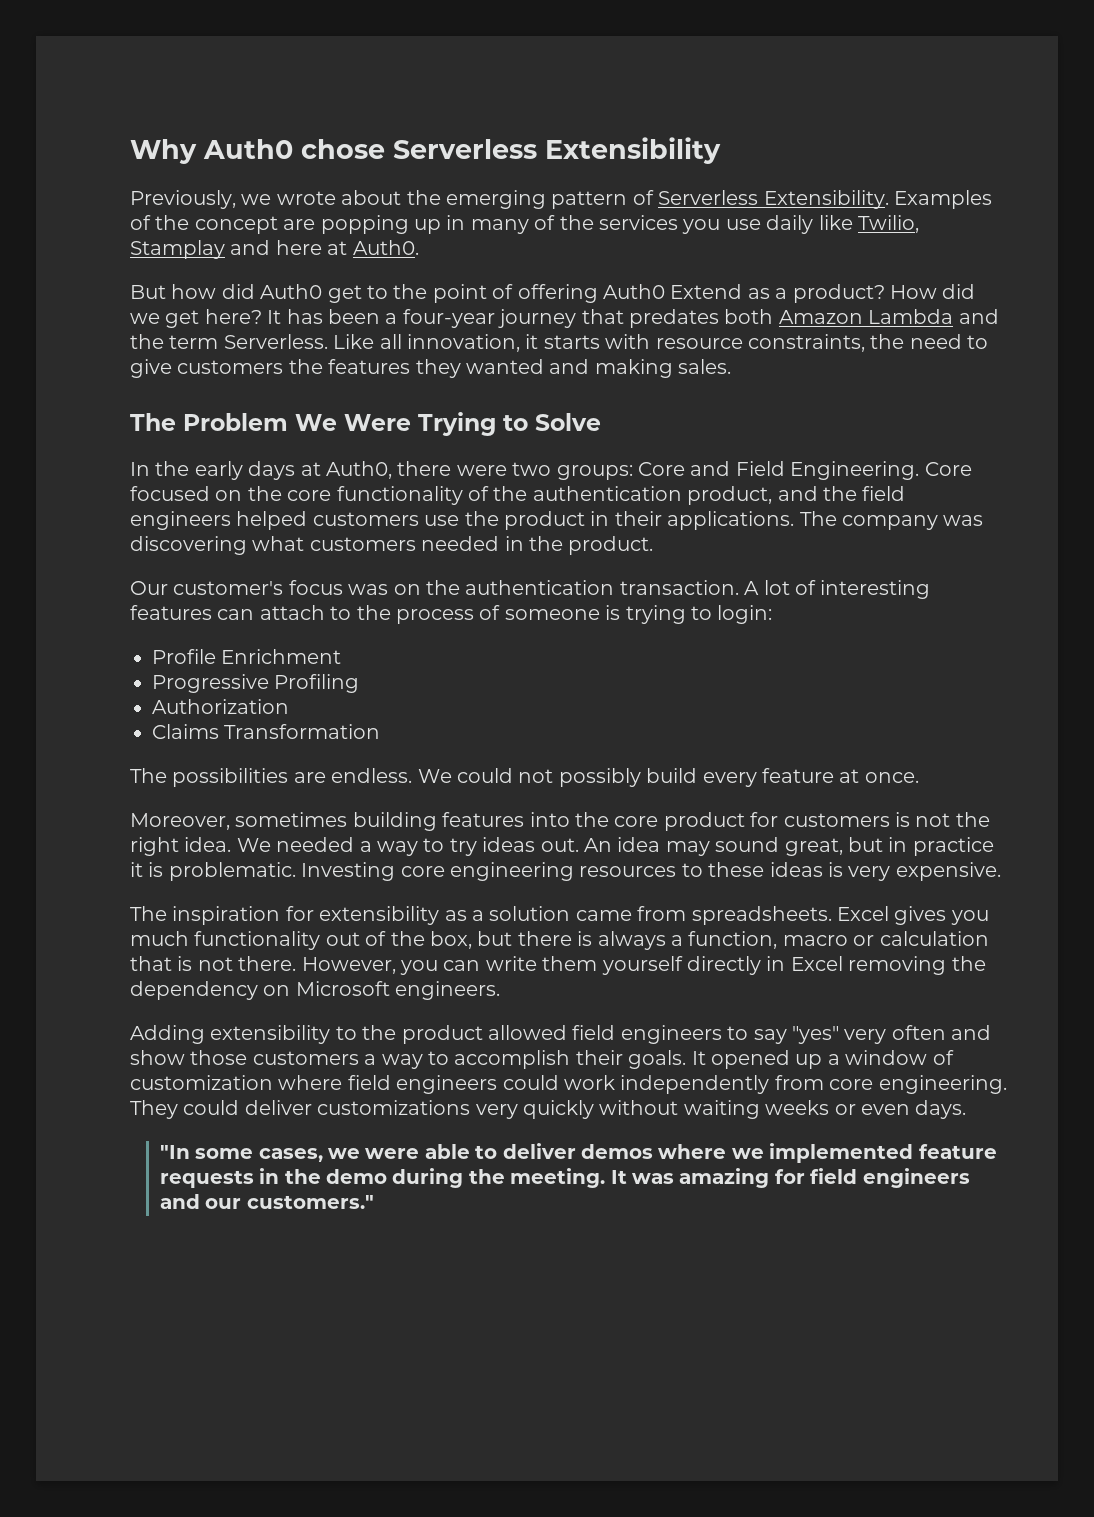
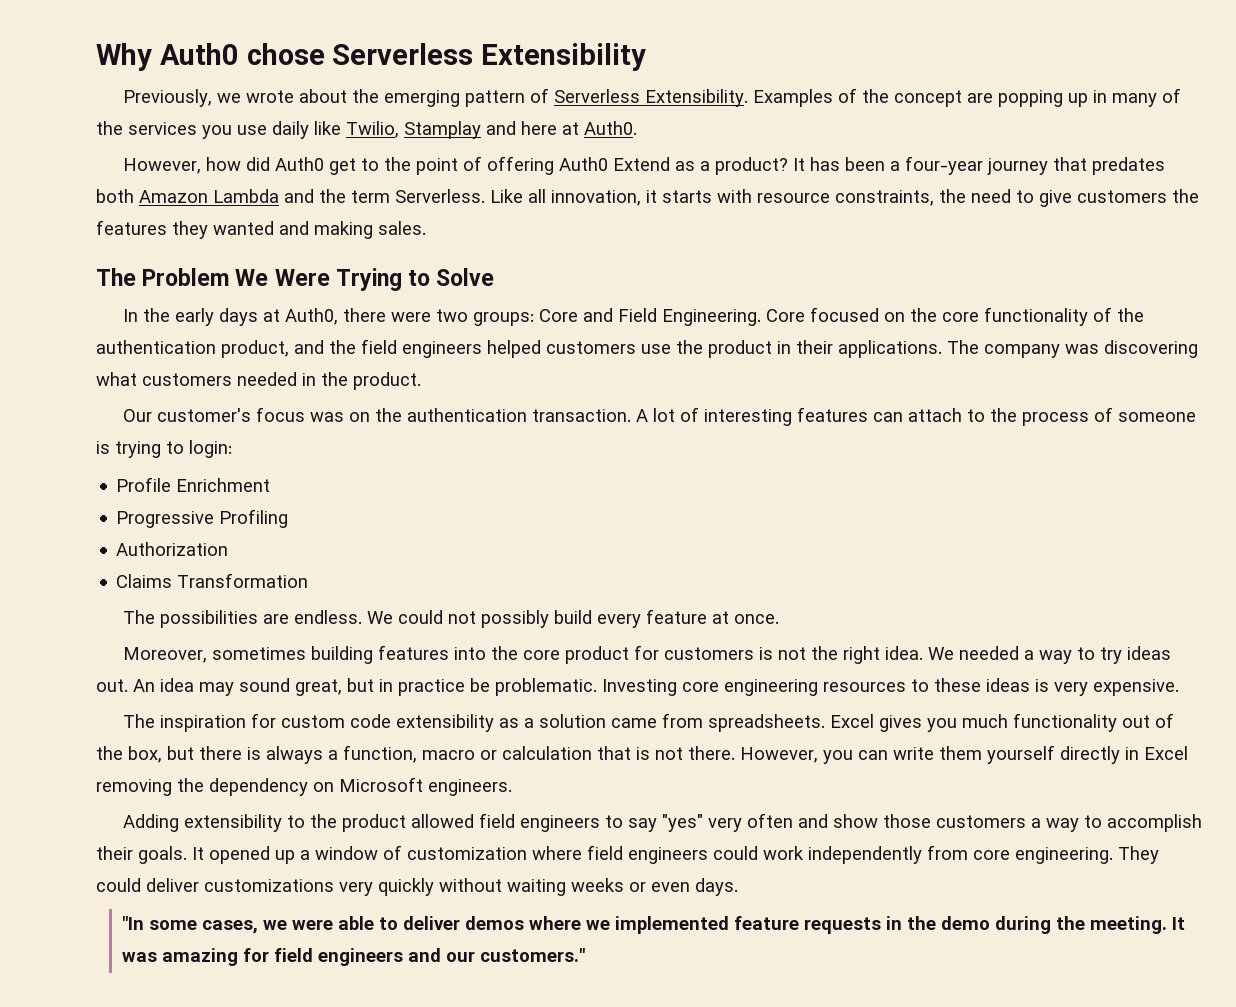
- But how did Auth0 get to the point of offering Auth0 Extend as a product?
+ However, how did Auth0 get to the point of offering Auth0 Extend as a product?
- How did we get here?
- An idea may sound great, but in practice it is problematic.
+ An idea may sound great, but in practice be problematic.
- The inspiration for extensibility as a solution came from spreadsheets.
+ The inspiration for custom code extensibility as a solution came from spreadsheets.

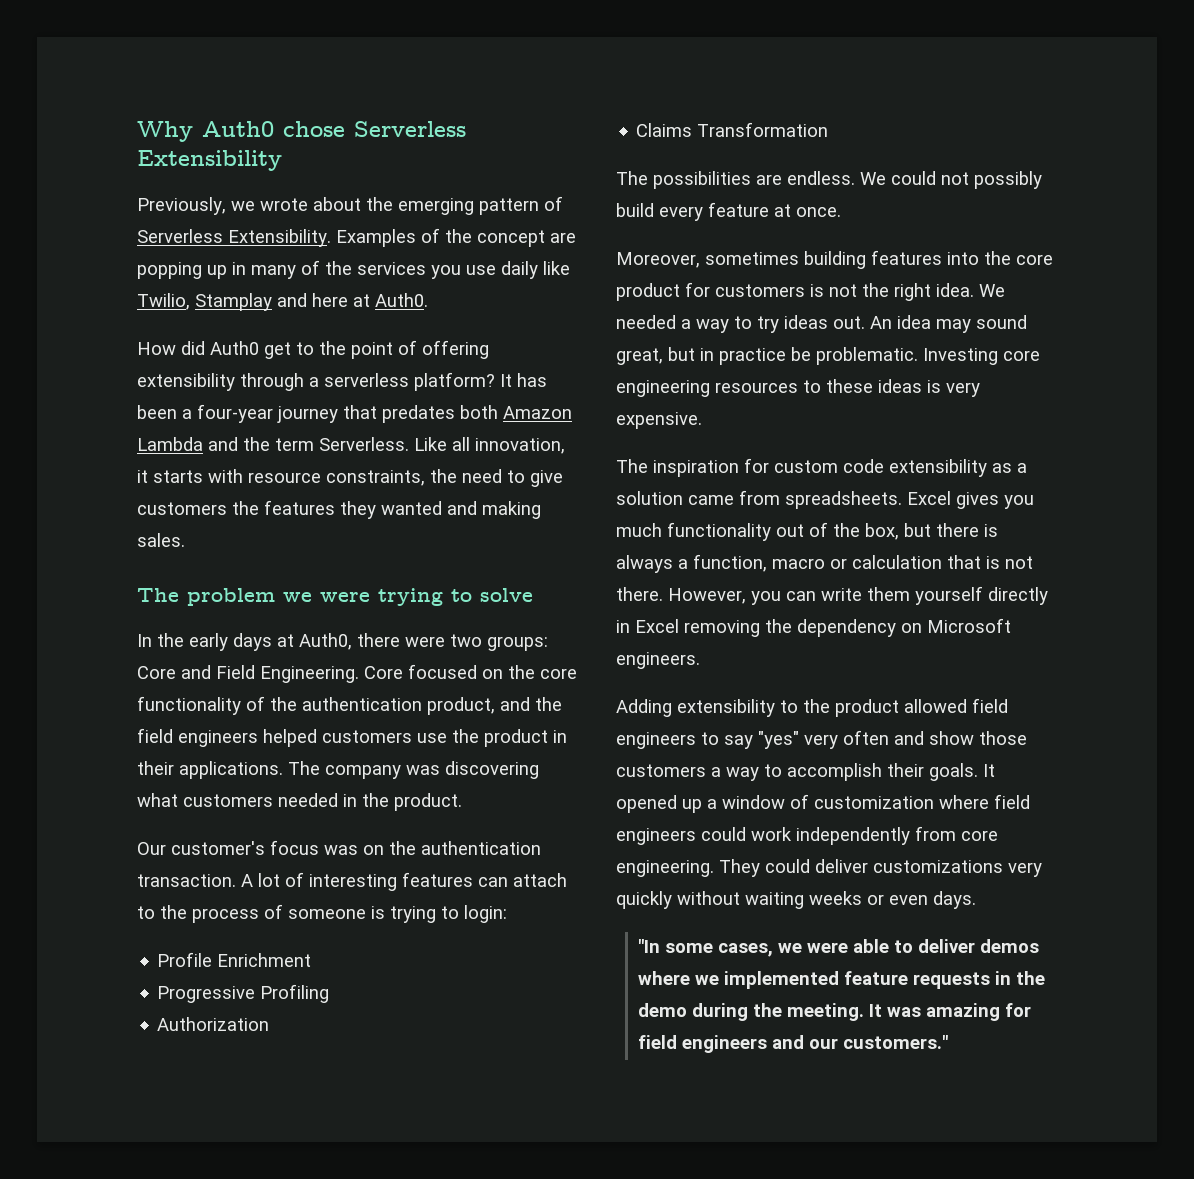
- However, how did Auth0 get to the point of offering Auth0 Extend as a product?
+ How did Auth0 get to the point of offering extensibility through a serverless platform?
- The Problem We Were Trying to Solve
+ The problem we were trying to solve

